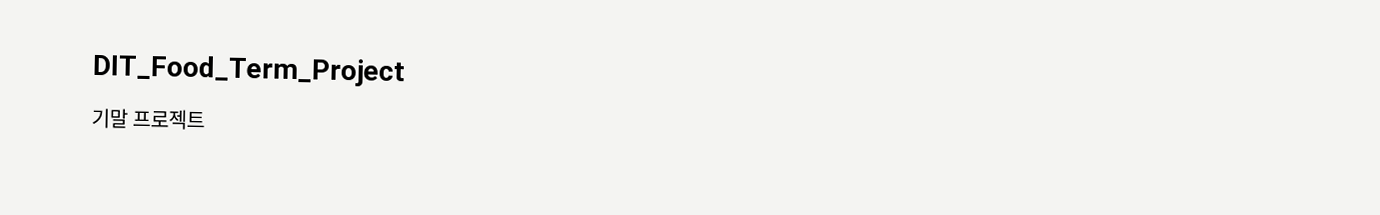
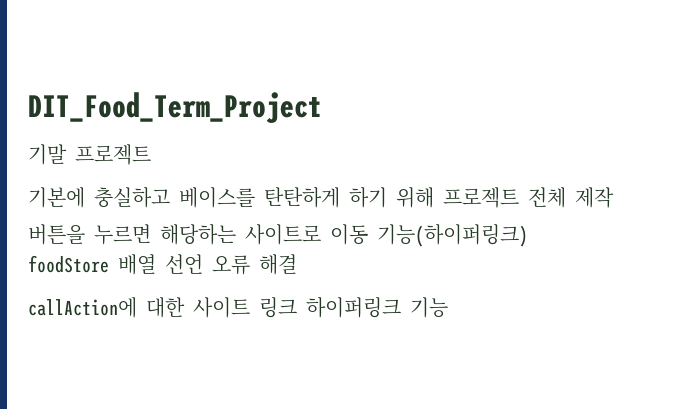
+ 기본에 충실하고 베이스를 탄탄하게 하기 위해 프로젝트 전체 제작
+ 버튼을 누르면 해당하는 사이트로 이동 기능(하이퍼링크)
+ foodStore 배열 선언 오류 해결
+ callAction에 대한 사이트 링크 하이퍼링크 기능

